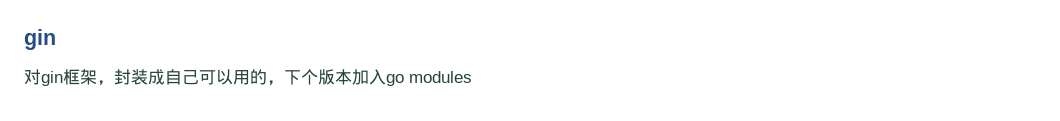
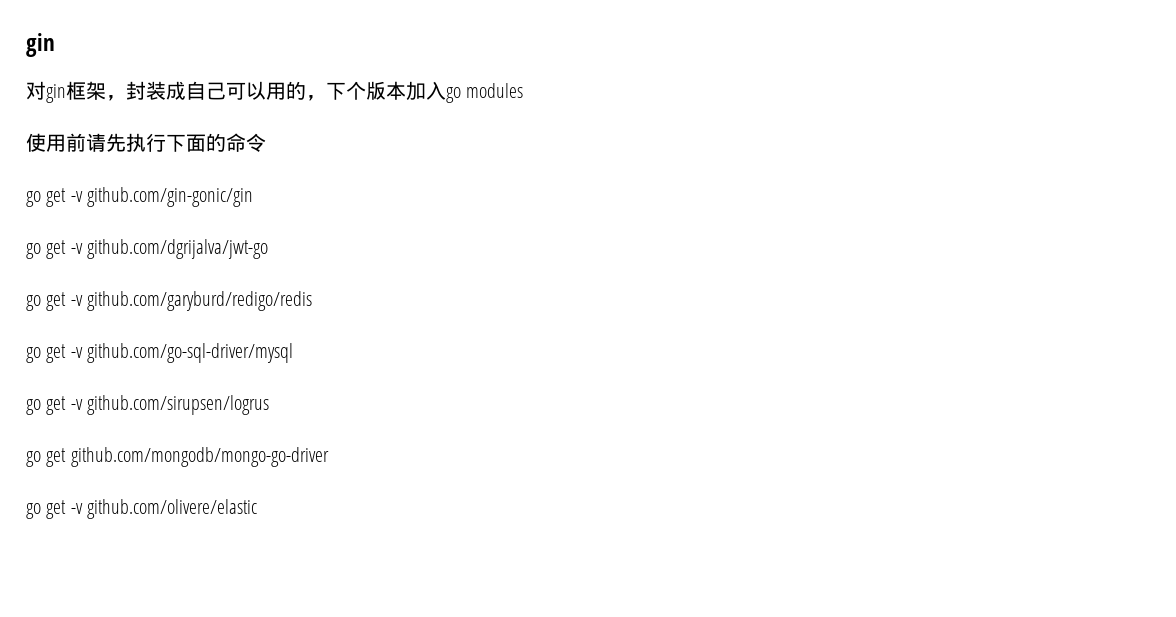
+ 使用前请先执行下面的命令
+ go get -v github.com/gin-gonic/gin
+ go get -v github.com/dgrijalva/jwt-go
+ go get -v github.com/garyburd/redigo/redis
+ go get -v github.com/go-sql-driver/mysql
+ go get -v github.com/sirupsen/logrus
+ go get github.com/mongodb/mongo-go-driver
+ go get -v github.com/olivere/elastic

